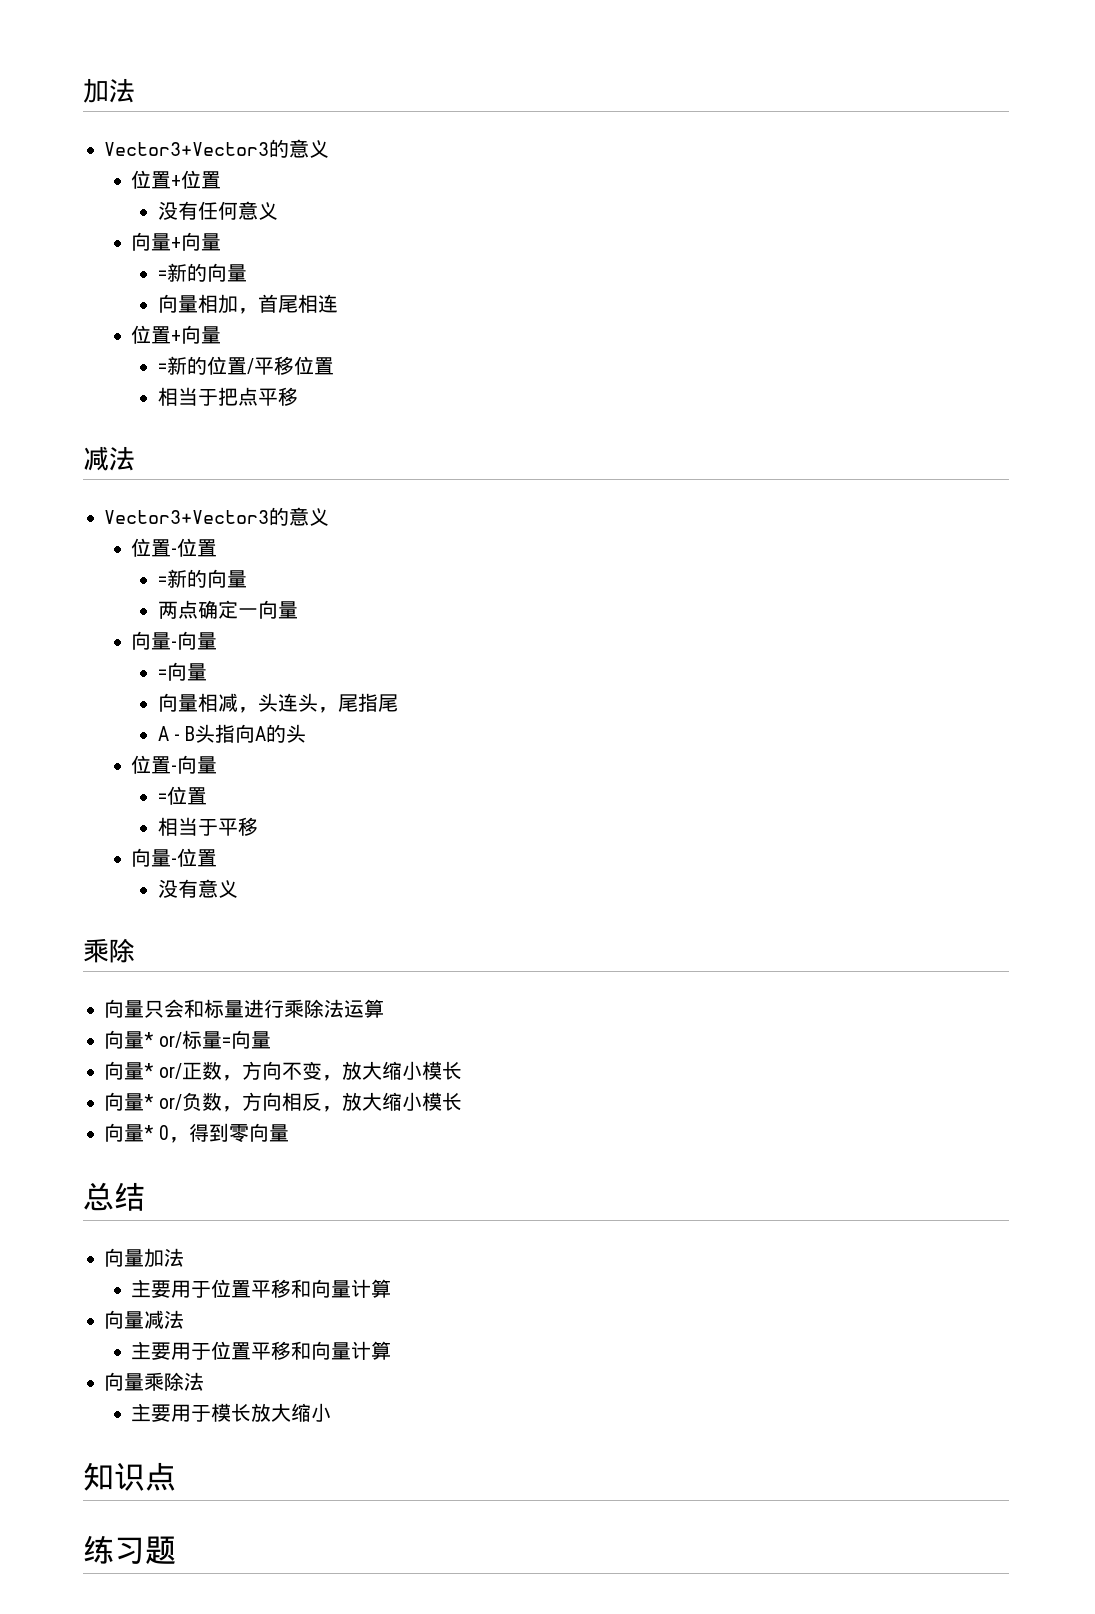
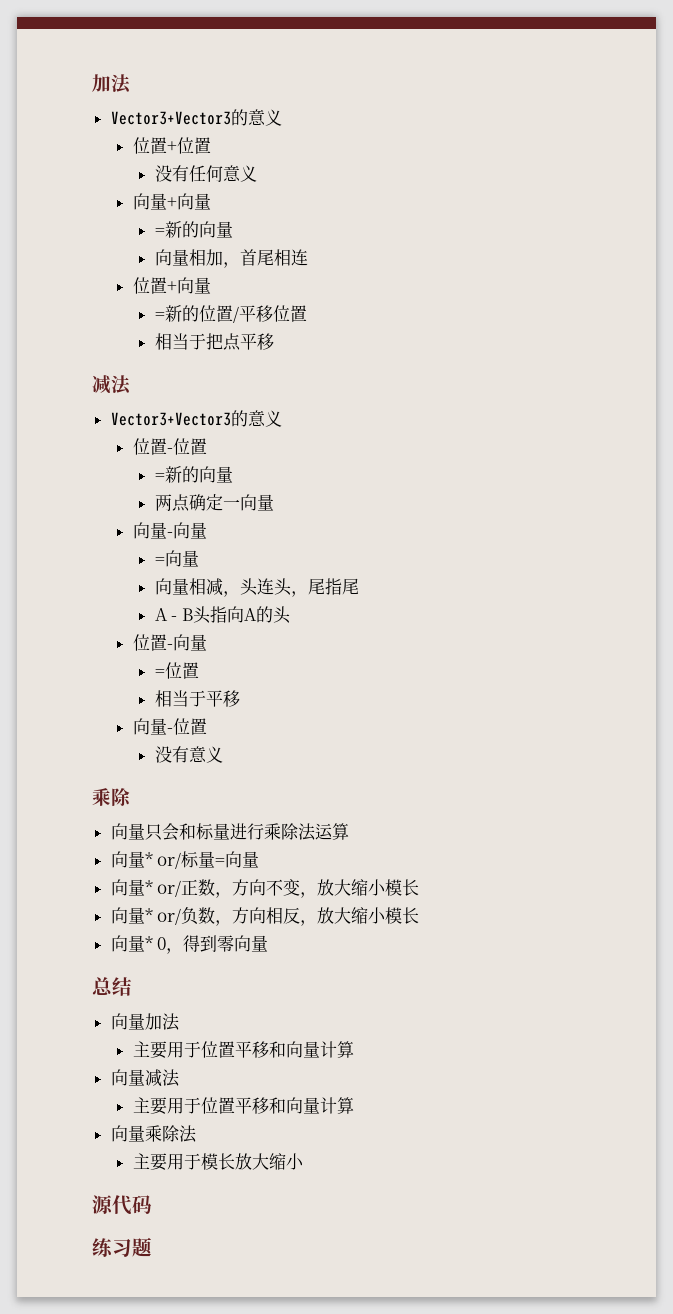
- 知识点
+ 源代码

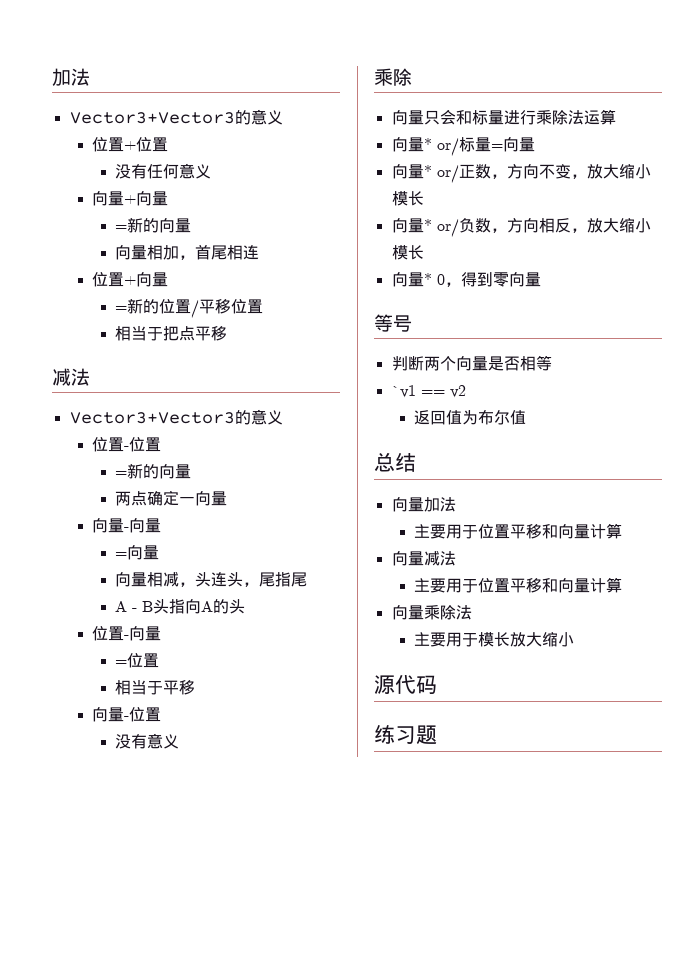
+ 等号
+ 判断两个向量是否相等
+ `v1 == v2
+ 返回值为布尔值

